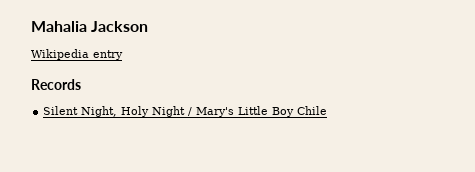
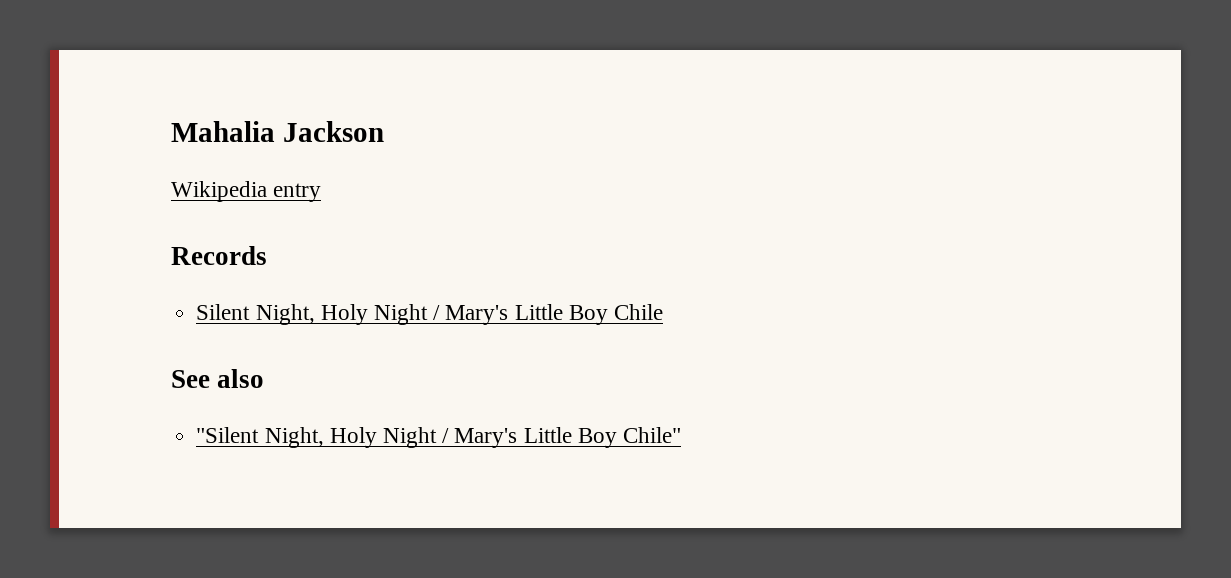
+ See also
+ "Silent Night, Holy Night / Mary's Little Boy Chile"

